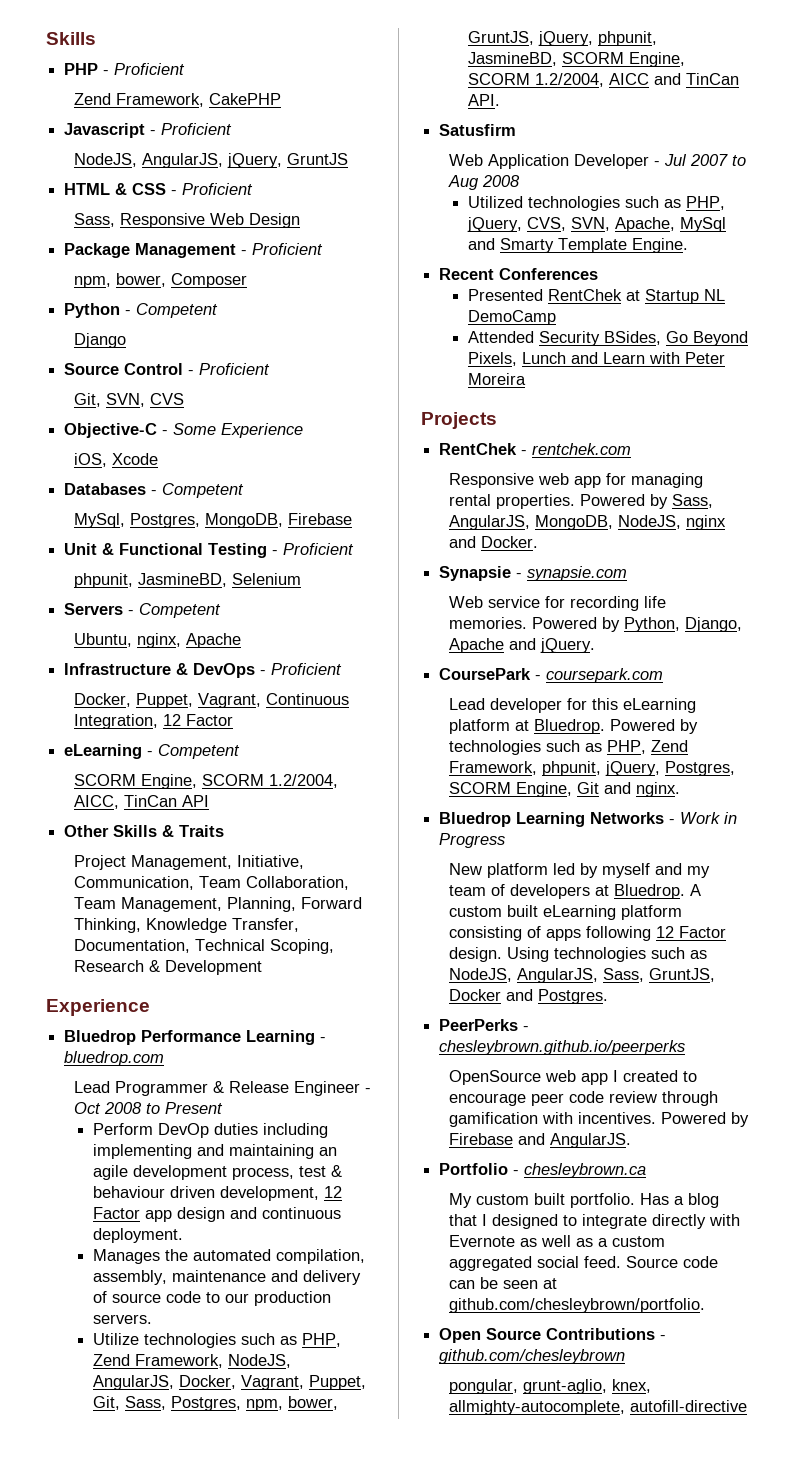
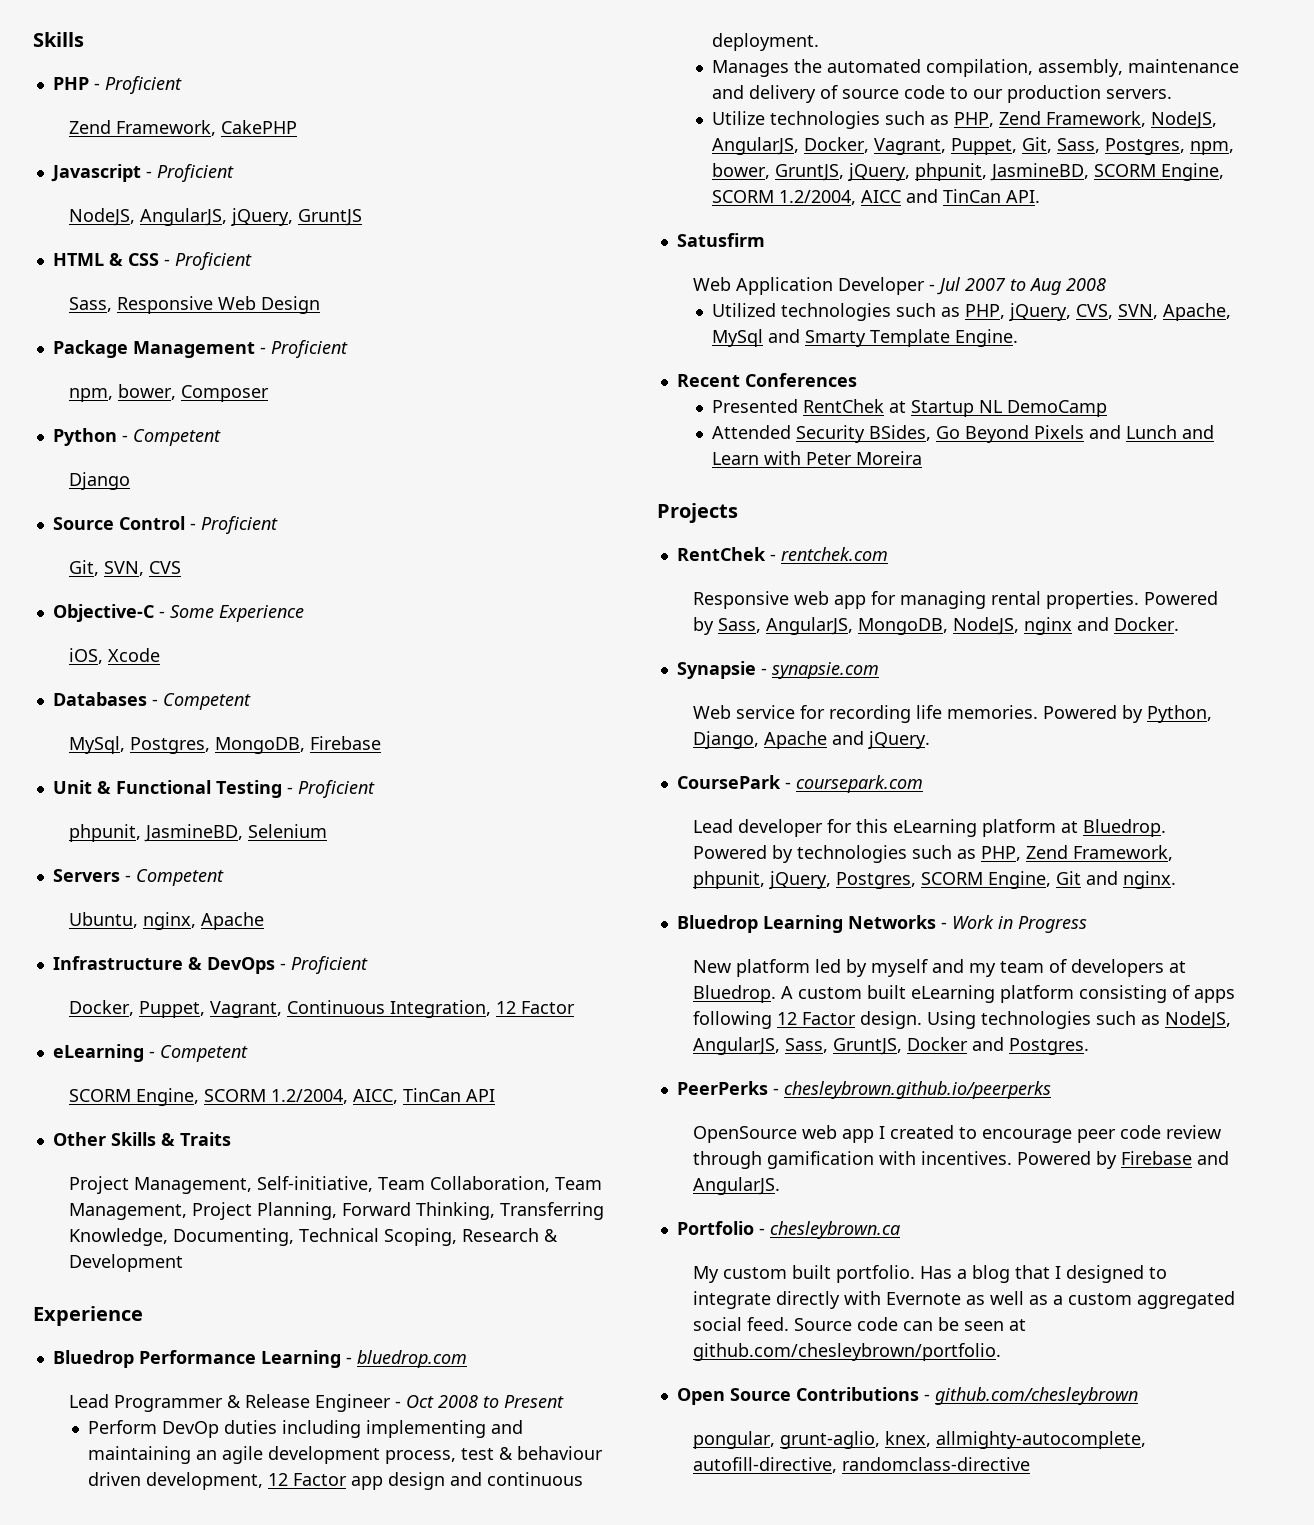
- Project Management, Initiative, Communication, Team Collaboration, Team Management, Planning, Forward Thinking, Knowledge Transfer, Documentation, Technical Scoping, Research & Development
+ Project Management, Self-initiative, Team Collaboration, Team Management, Project Planning, Forward Thinking, Transferring Knowledge, Documenting, Technical Scoping, Research & Development
- Attended Security BSides, Go Beyond Pixels, Lunch and Learn with Peter Moreira
+ Attended Security BSides, Go Beyond Pixels and Lunch and Learn with Peter Moreira
- pongular, grunt-aglio, knex, allmighty-autocomplete, autofill-directive
+ pongular, grunt-aglio, knex, allmighty-autocomplete, autofill-directive, randomclass-directive

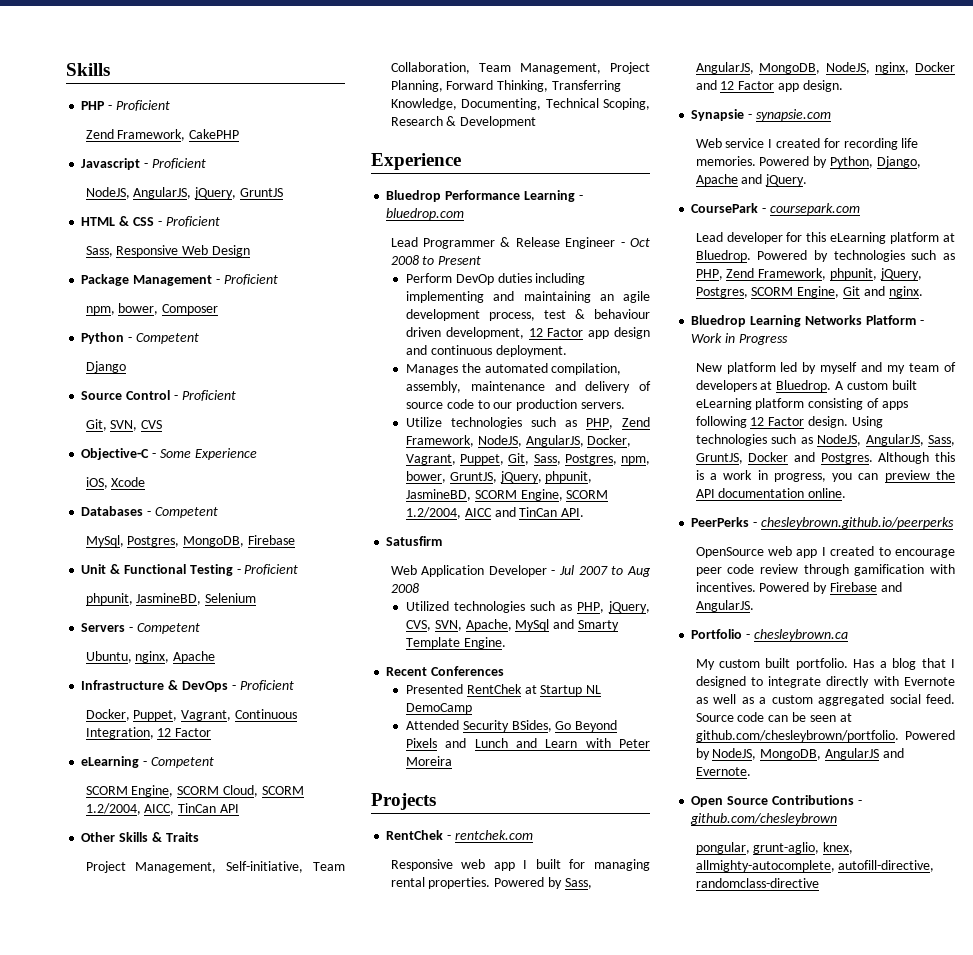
- SCORM Engine, SCORM 1.2/2004, AICC, TinCan API
+ SCORM Engine, SCORM Cloud, SCORM 1.2/2004, AICC, TinCan API
- Responsive web app for managing rental properties.
+ Responsive web app I built for managing rental properties.
- Powered by Sass, AngularJS, MongoDB, NodeJS, nginx and Docker.
+ Powered by Sass, AngularJS, MongoDB, NodeJS, nginx, Docker and 12 Factor app design.
- Web service for recording life memories.
+ Web service I created for recording life memories.
- Bluedrop Learning Networks - Work in Progress
+ Bluedrop Learning Networks Platform - Work in Progress
+ Although this is a work in progress, you can preview the API documentation online.
- Source code can be seen at github.com/chesleybrown/portfolio.
+ Source code can be seen at github.com/chesleybrown/portfolio. Powered by NodeJS, MongoDB, AngularJS and Evernote.

